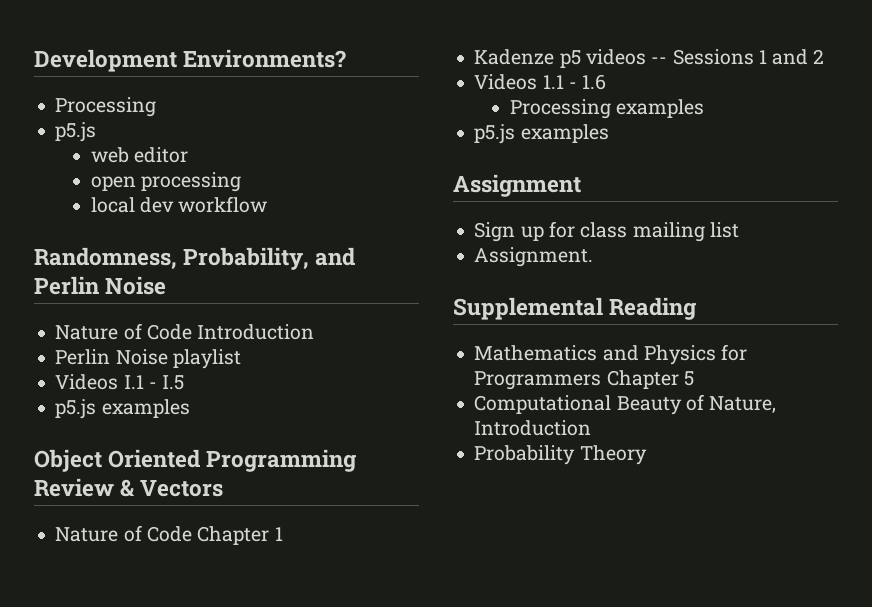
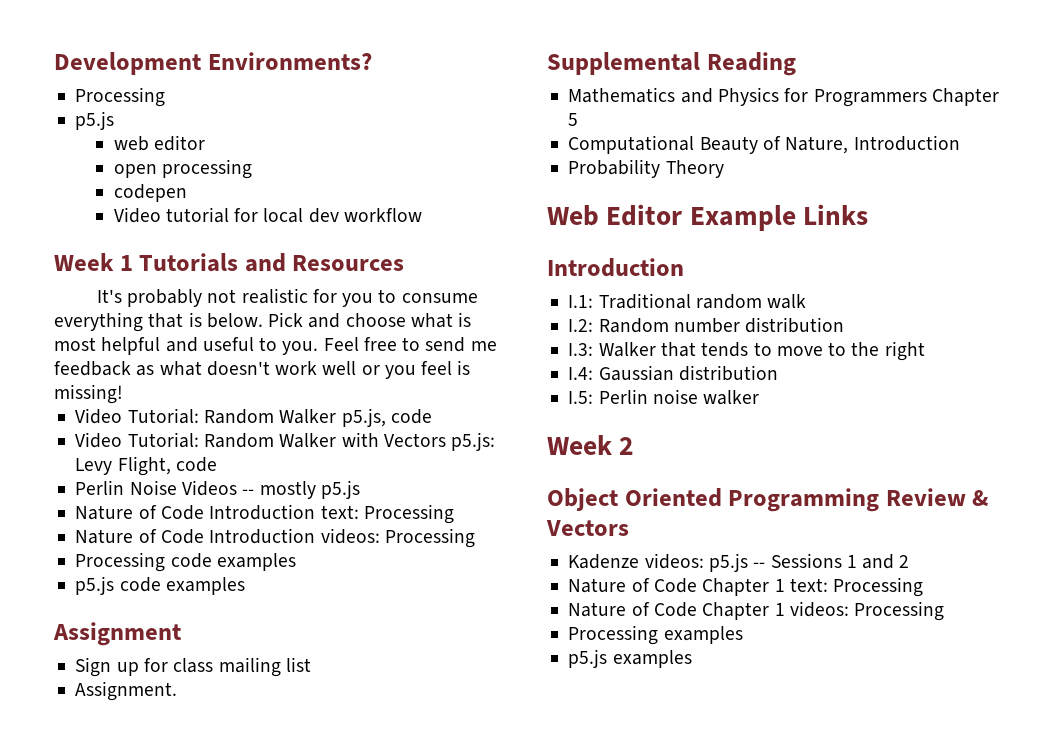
- local dev workflow
+ codepen
+ Video tutorial for local dev workflow
- Randomness, Probability, and Perlin Noise
- Nature of Code Introduction
- Perlin Noise playlist
- Videos I.1 - I.5
- p5.js examples
- Object Oriented Programming Review & Vectors
- Nature of Code Chapter 1
- Kadenze p5 videos -- Sessions 1 and 2
- Videos 1.1 - 1.6
- Processing examples
- p5.js examples
+ Week 1 Tutorials and Resources
+ It's probably not realistic for you to consume everything that is below. Pick and choose what is most helpful and useful to you. Feel free to send me feedback as what doesn't work well or you feel is missing!
+ Video Tutorial: Random Walker p5.js, code
+ Video Tutorial: Random Walker with Vectors p5.js: Levy Flight, code
+ Perlin Noise Videos -- mostly p5.js
+ Nature of Code Introduction text: Processing
+ Nature of Code Introduction videos: Processing
+ Processing code examples
+ p5.js code examples
+ Web Editor Example Links
+ Introduction
+ I.1: Traditional random walk
+ I.2: Random number distribution
+ I.3: Walker that tends to move to the right
+ I.4: Gaussian distribution
+ I.5: Perlin noise walker
+ Week 2
+ Object Oriented Programming Review & Vectors
+ Kadenze videos: p5.js -- Sessions 1 and 2
+ Nature of Code Chapter 1 text: Processing
+ Nature of Code Chapter 1 videos: Processing
+ Processing examples
+ p5.js examples

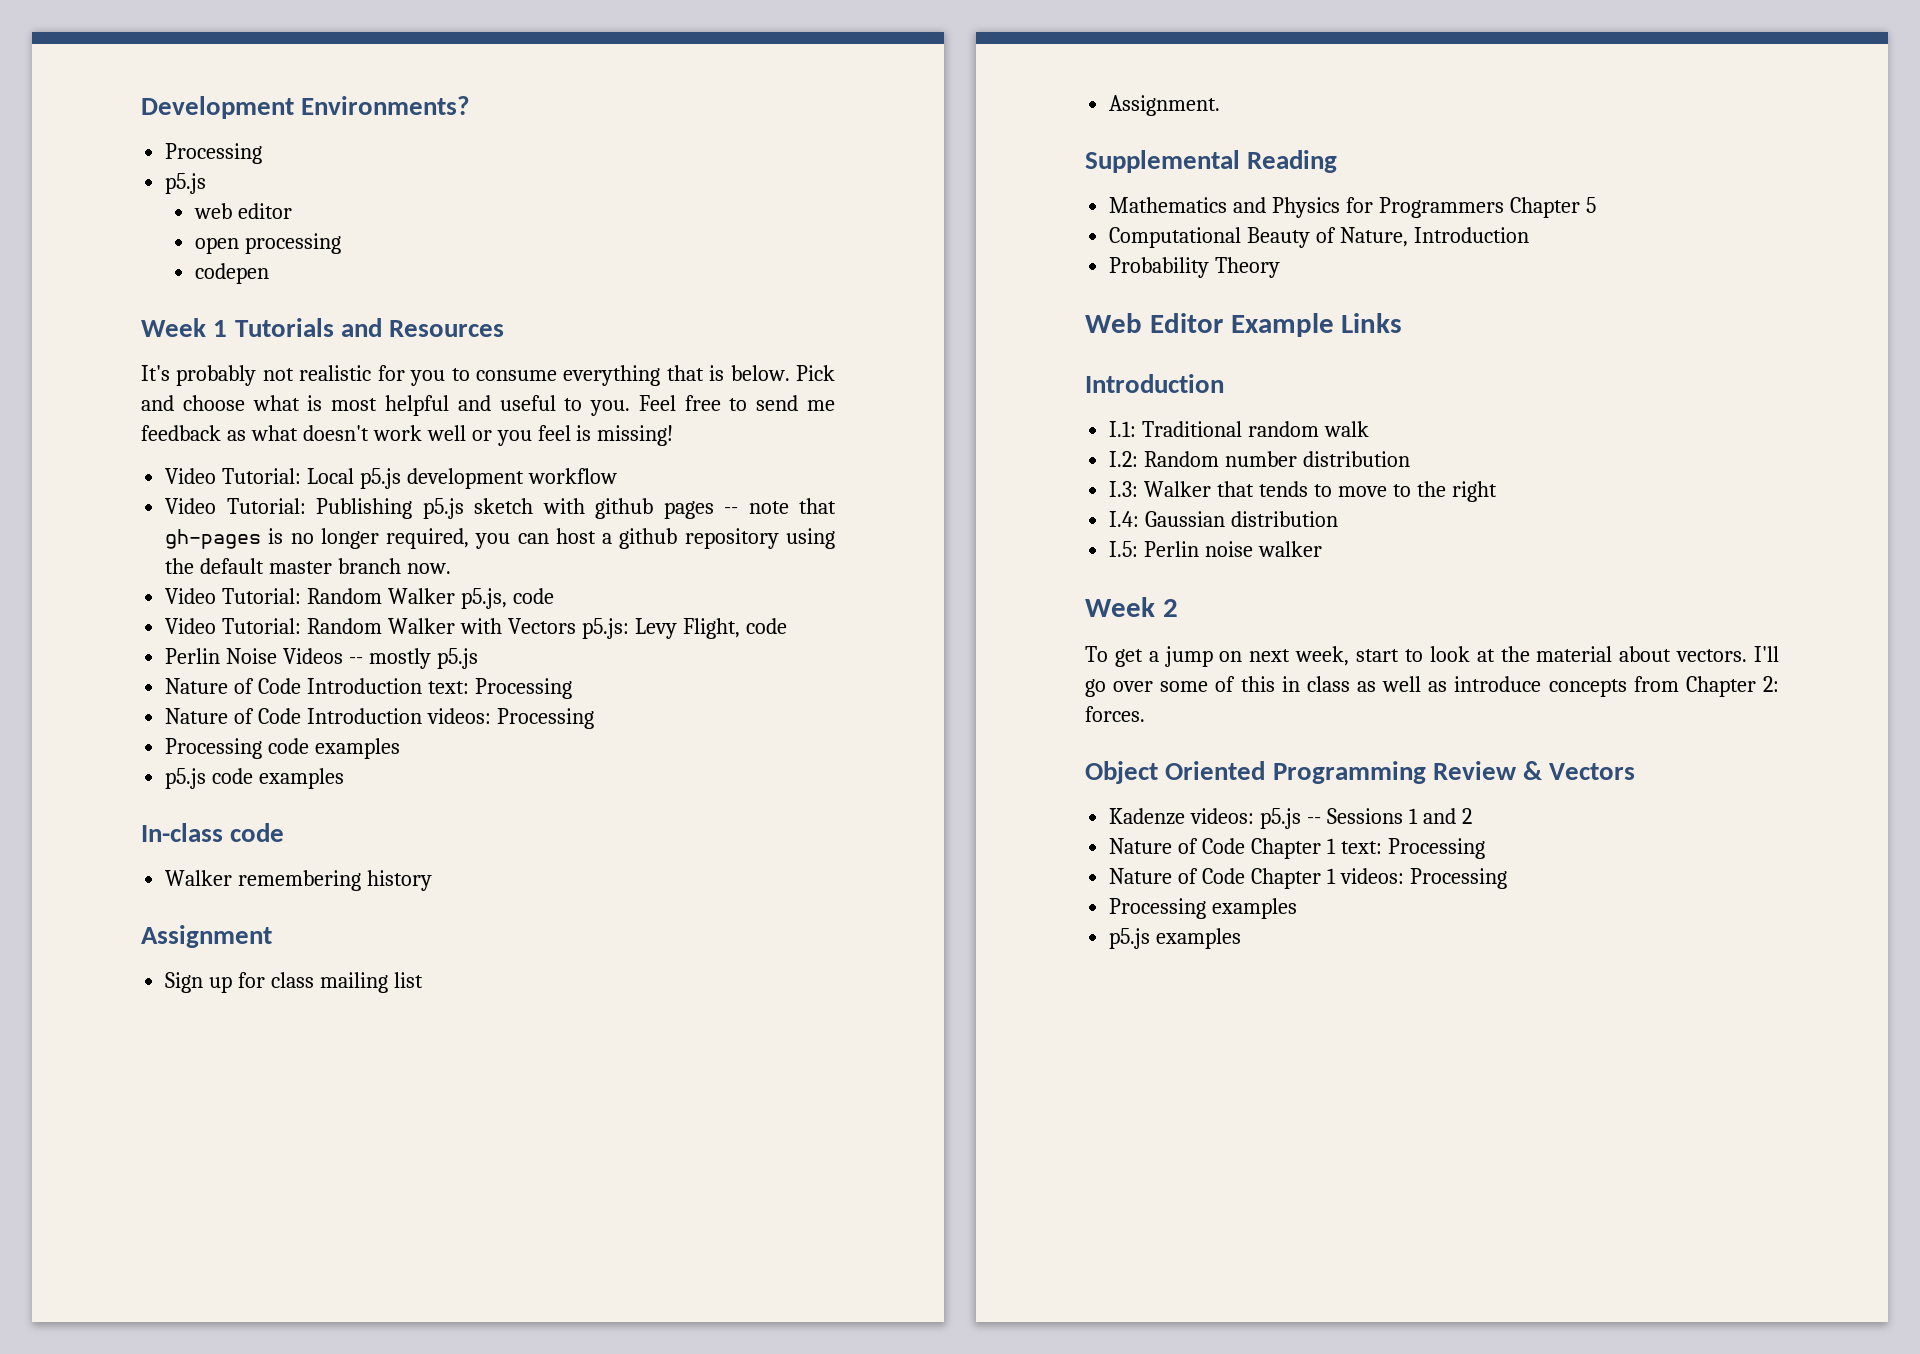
- Video tutorial for local dev workflow
+ Video Tutorial: Local p5.js development workflow
+ Video Tutorial: Publishing p5.js sketch with github pages -- note that gh-pages is no longer required, you can host a github repository using the default master branch now.
+ In-class code
+ Walker remembering history
+ To get a jump on next week, start to look at the material about vectors. I'll go over some of this in class as well as introduce concepts from Chapter 2: forces.

